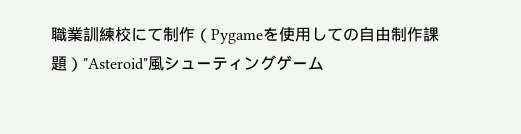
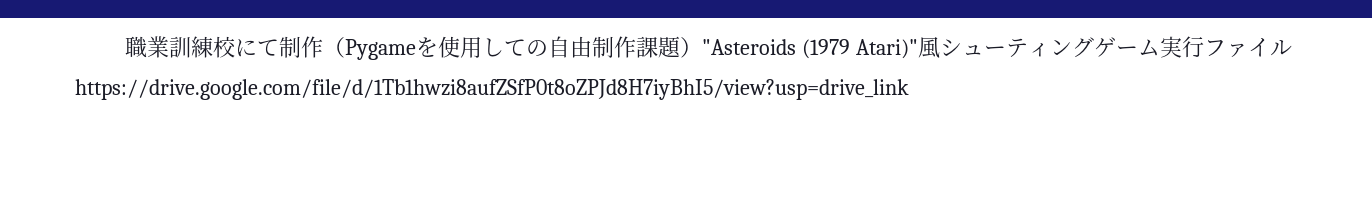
- 職業訓練校にて制作（Pygameを使用しての自由制作課題）"Asteroid"風シューティングゲーム
+ 職業訓練校にて制作（Pygameを使用しての自由制作課題）"Asteroids (1979 Atari)"風シューティングゲーム実行ファイルhttps://drive.google.com/file/d/1Tb1hwzi8aufZSfP0t8oZPJd8H7iyBhI5/view?usp=drive_link

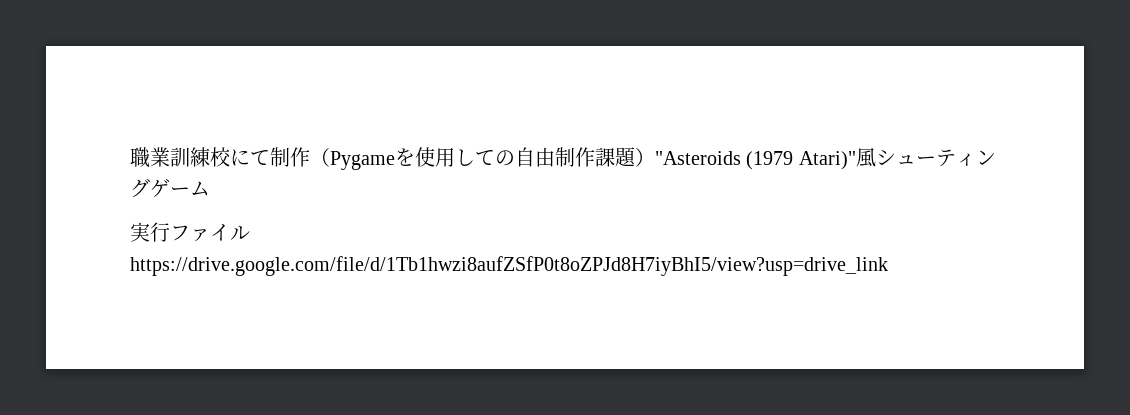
- 職業訓練校にて制作（Pygameを使用しての自由制作課題）"Asteroids (1979 Atari)"風シューティングゲーム実行ファイルhttps://drive.google.com/file/d/1Tb1hwzi8aufZSfP0t8oZPJd8H7iyBhI5/view?usp=drive_link
+ 職業訓練校にて制作（Pygameを使用しての自由制作課題）"Asteroids (1979 Atari)"風シューティングゲーム
+ 実行ファイルhttps://drive.google.com/file/d/1Tb1hwzi8aufZSfP0t8oZPJd8H7iyBhI5/view?usp=drive_link

